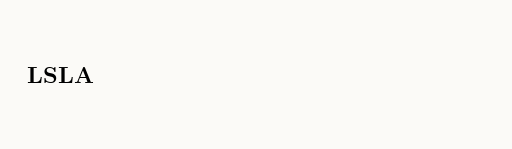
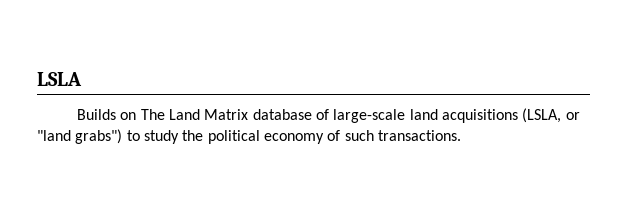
+ Builds on The Land Matrix database of large-scale land acquisitions (LSLA, or "land grabs") to study the political economy of such transactions.

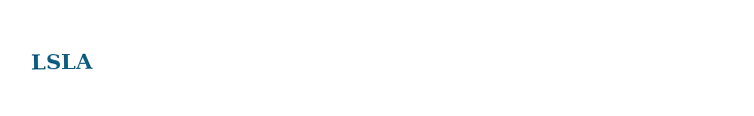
- Builds on The Land Matrix database of large-scale land acquisitions (LSLA, or "land grabs") to study the political economy of such transactions.

